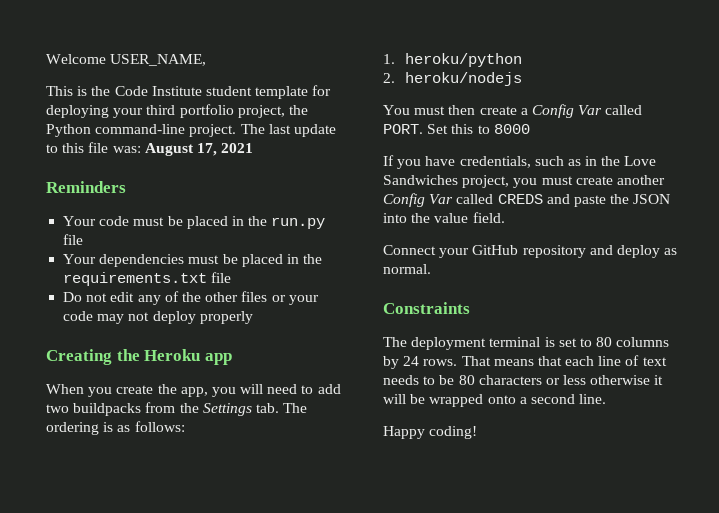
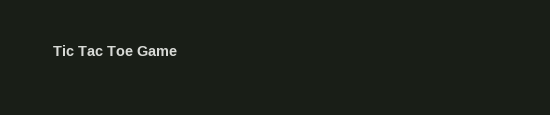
- Welcome USER_NAME,
- This is the Code Institute student template for deploying your third portfolio project, the Python command-line project. The last update to this file was: August 17, 2021
- Reminders
- Your code must be placed in the run.py file
- Your dependencies must be placed in the requirements.txt file
- Do not edit any of the other files or your code may not deploy properly
- Creating the Heroku app
- When you create the app, you will need to add two buildpacks from the Settings tab. The ordering is as follows:
- 1. heroku/python
- 2. heroku/nodejs
- You must then create a Config Var called PORT. Set this to 8000
- If you have credentials, such as in the Love Sandwiches project, you must create another Config Var called CREDS and paste the JSON into the value field.
- Connect your GitHub repository and deploy as normal.
- Constraints
- The deployment terminal is set to 80 columns by 24 rows. That means that each line of text needs to be 80 characters or less otherwise it will be wrapped onto a second line.
- Happy coding!
+ Tic Tac Toe Game

